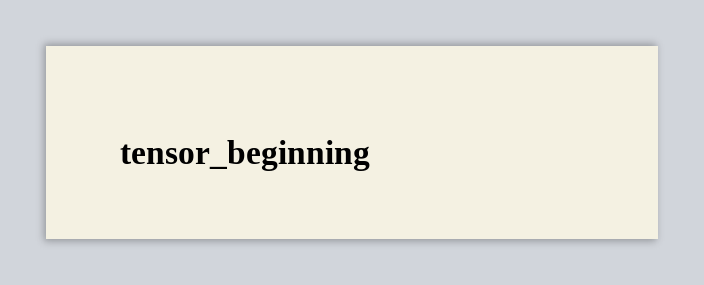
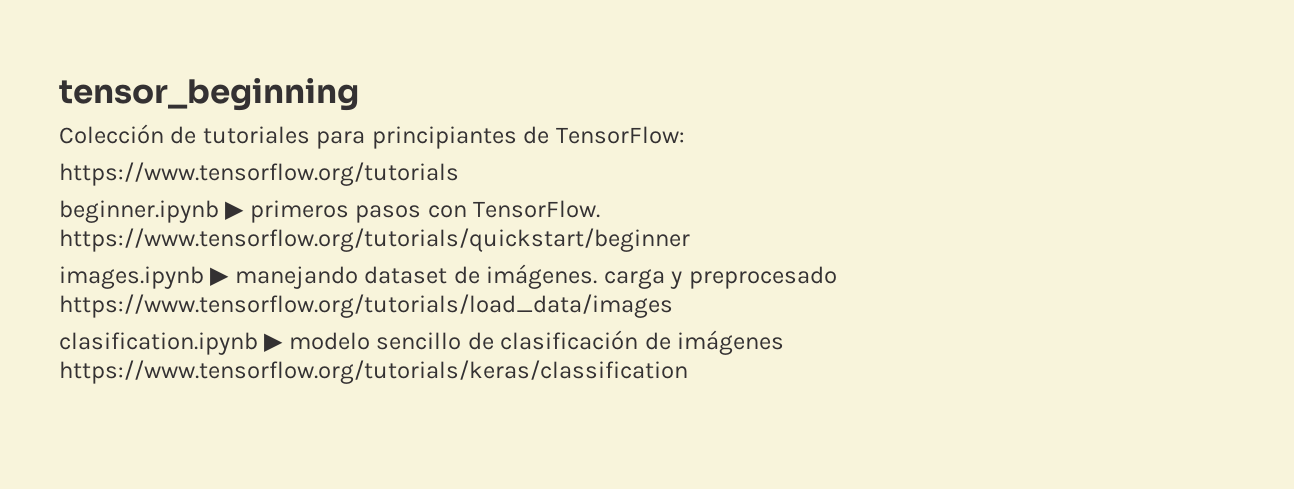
+ Colección de tutoriales para principiantes de TensorFlow:
+ https://www.tensorflow.org/tutorials
+ beginner.ipynb ▶ primeros pasos con TensorFlow. https://www.tensorflow.org/tutorials/quickstart/beginner
+ images.ipynb ▶ manejando dataset de imágenes. carga y preprocesado https://www.tensorflow.org/tutorials/load_data/images
+ clasification.ipynb ▶ modelo sencillo de clasificación de imágenes https://www.tensorflow.org/tutorials/keras/classification

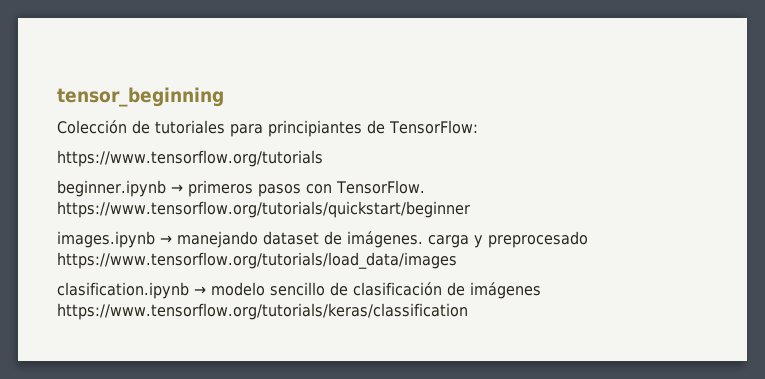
- beginner.ipynb ▶ primeros pasos con TensorFlow. https://www.tensorflow.org/tutorials/quickstart/beginner
+ beginner.ipynb → primeros pasos con TensorFlow. https://www.tensorflow.org/tutorials/quickstart/beginner
- images.ipynb ▶ manejando dataset de imágenes. carga y preprocesado https://www.tensorflow.org/tutorials/load_data/images
+ images.ipynb → manejando dataset de imágenes. carga y preprocesado https://www.tensorflow.org/tutorials/load_data/images
- clasification.ipynb ▶ modelo sencillo de clasificación de imágenes https://www.tensorflow.org/tutorials/keras/classification
+ clasification.ipynb → modelo sencillo de clasificación de imágenes https://www.tensorflow.org/tutorials/keras/classification

